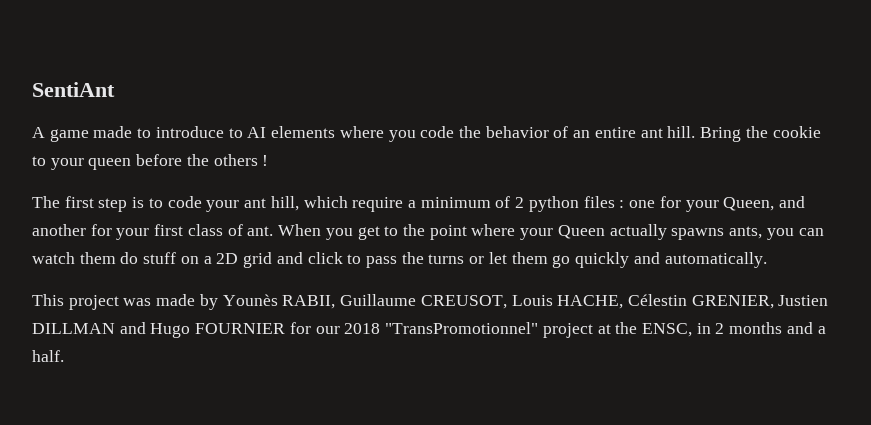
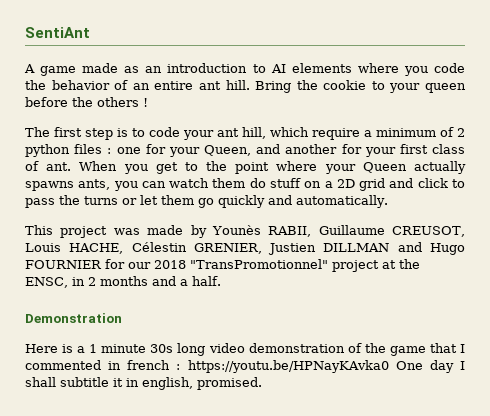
- A game made to introduce to AI elements where you code the behavior of an entire ant hill.
+ A game made as an introduction to AI elements where you code the behavior of an entire ant hill.
+ Demonstration
+ Here is a 1 minute 30s long video demonstration of the game that I commented in french : https://youtu.be/HPNayKAvka0 One day I shall subtitle it in english, promised.

